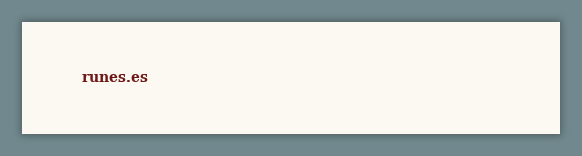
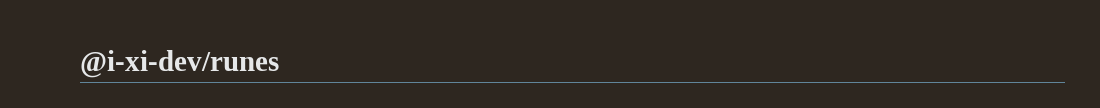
- runes.es
+ @i-xi-dev/runes

